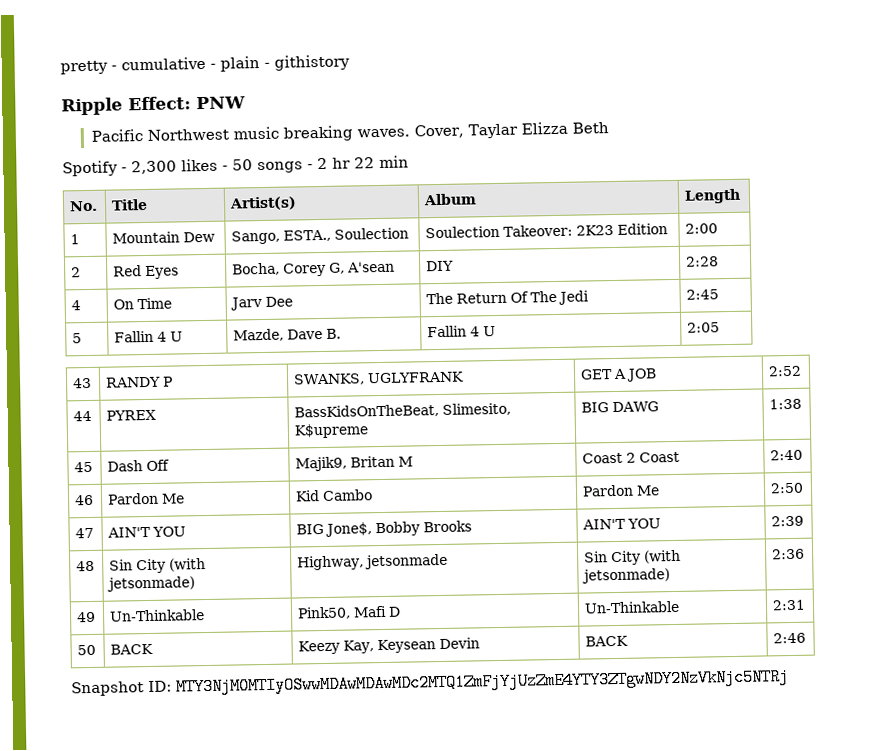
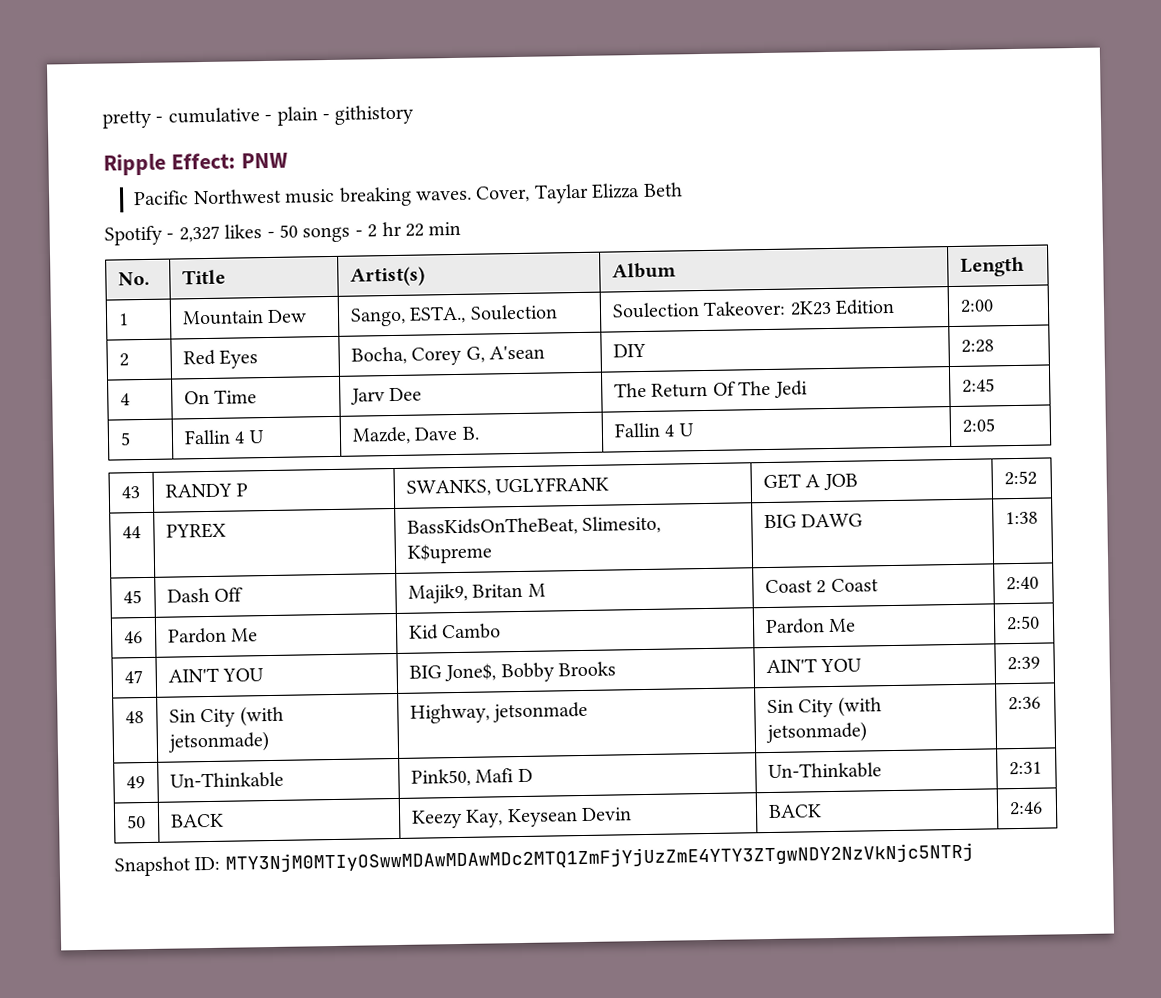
- Spotify - 2,300 likes - 50 songs - 2 hr 22 min
+ Spotify - 2,327 likes - 50 songs - 2 hr 22 min

